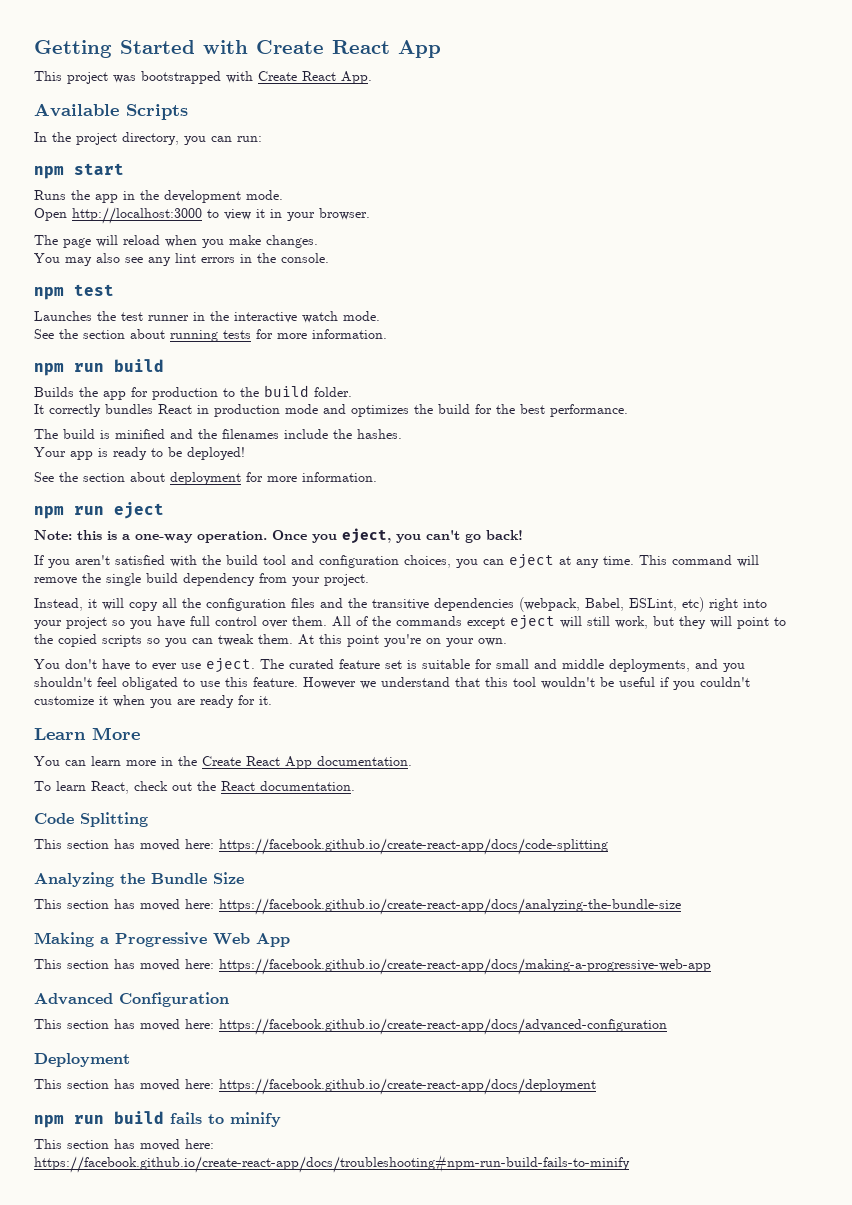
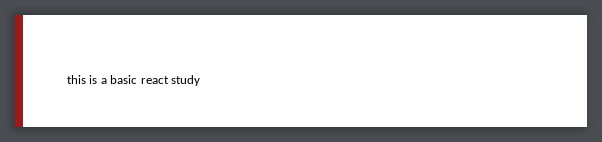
- Getting Started with Create React App
- This project was bootstrapped with Create React App.
- Available Scripts
- In the project directory, you can run:
- npm start
- Runs the app in the development mode.
- Open http://localhost:3000 to view it in your browser.
- The page will reload when you make changes.
- You may also see any lint errors in the console.
- npm test
- Launches the test runner in the interactive watch mode.
- See the section about running tests for more information.
- npm run build
- Builds the app for production to the build folder.
- It correctly bundles React in production mode and optimizes the build for the best performance.
- The build is minified and the filenames include the hashes.
- Your app is ready to be deployed!
- See the section about deployment for more information.
- npm run eject
- Note: this is a one-way operation. Once you eject, you can't go back!
- If you aren't satisfied with the build tool and configuration choices, you can eject at any time. This command will remove the single build dependency from your project.
- Instead, it will copy all the configuration files and the transitive dependencies (webpack, Babel, ESLint, etc) right into your project so you have full control over them. All of the commands except eject will still work, but they will point to the copied scripts so you can tweak them. At this point you're on your own.
- You don't have to ever use eject. The curated feature set is suitable for small and middle deployments, and you shouldn't feel obligated to use this feature. However we understand that this tool wouldn't be useful if you couldn't customize it when you are ready for it.
- Learn More
- You can learn more in the Create React App documentation.
- To learn React, check out the React documentation.
- Code Splitting
- This section has moved here: https://facebook.github.io/create-react-app/docs/code-splitting
- Analyzing the Bundle Size
- This section has moved here: https://facebook.github.io/create-react-app/docs/analyzing-the-bundle-size
- Making a Progressive Web App
- This section has moved here: https://facebook.github.io/create-react-app/docs/making-a-progressive-web-app
- Advanced Configuration
- This section has moved here: https://facebook.github.io/create-react-app/docs/advanced-configuration
- Deployment
- This section has moved here: https://facebook.github.io/create-react-app/docs/deployment
- npm run build fails to minify
- This section has moved here: https://facebook.github.io/create-react-app/docs/troubleshooting#npm-run-build-fails-to-minify
+ this is a basic react study

